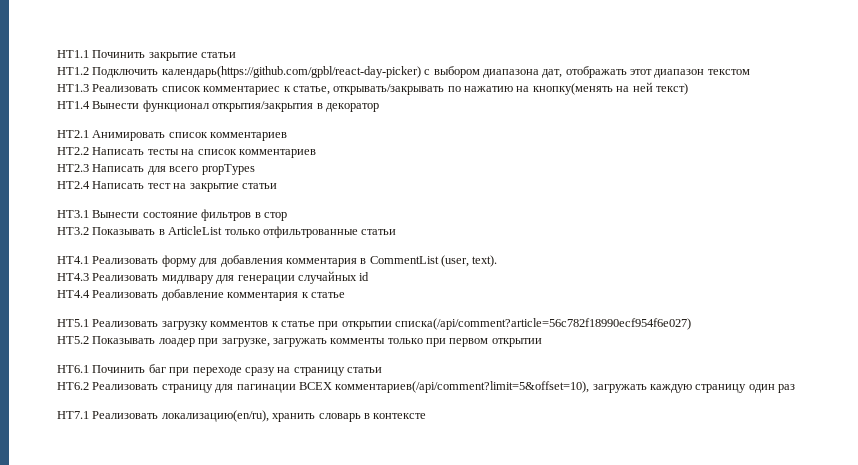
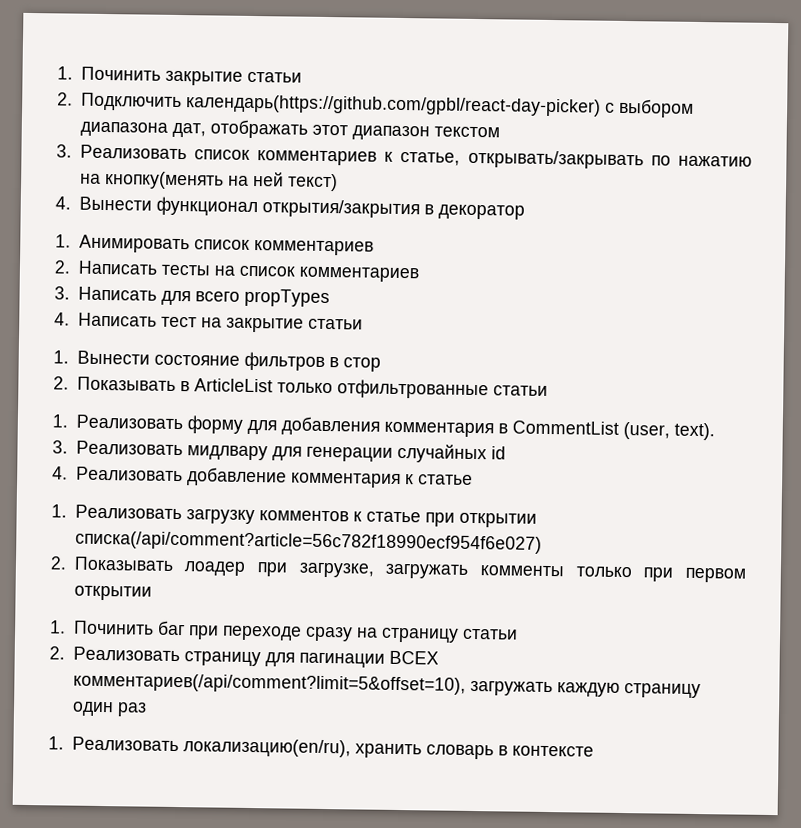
- HT1.1 Починить закрытие статьи
+ 1. Починить закрытие статьи
- HT1.2 Подключить календарь(https://github.com/gpbl/react-day-picker) с выбором диапазона дат, отображать этот диапазон текстом
+ 2. Подключить календарь(https://github.com/gpbl/react-day-picker) с выбором диапазона дат, отображать этот диапазон текстом
- HT1.3 Реализовать список комментариес к статье, открывать/закрывать по нажатию на кнопку(менять на ней текст)
+ 3. Реализовать список комментариев к статье, открывать/закрывать по нажатию на кнопку(менять на ней текст)
- HT1.4 Вынести функционал открытия/закрытия в декоратор
+ 4. Вынести функционал открытия/закрытия в декоратор
- HT2.1 Анимировать список комментариев
+ 1. Анимировать список комментариев
- HT2.2 Написать тесты на список комментариев
+ 2. Написать тесты на список комментариев
- HT2.3 Написать для всего propTypes
+ 3. Написать для всего propTypes
- HT2.4 Написать тест на закрытие статьи
+ 4. Написать тест на закрытие статьи
- HT3.1 Вынести состояние фильтров в стор
+ 1. Вынести состояние фильтров в стор
- HT3.2 Показывать в ArticleList только отфильтрованные статьи
+ 2. Показывать в ArticleList только отфильтрованные статьи
- HT4.1 Реализовать форму для добавления комментария в CommentList (user, text).
+ 1. Реализовать форму для добавления комментария в CommentList (user, text).
- HT4.3 Реализовать мидлвару для генерации случайных id
+ 3. Реализовать мидлвару для генерации случайных id
- HT4.4 Реализовать добавление комментария к статье
+ 4. Реализовать добавление комментария к статье
- HT5.1 Реализовать загрузку комментов к статье при открытии списка(/api/comment?article=56c782f18990ecf954f6e027)
+ 1. Реализовать загрузку комментов к статье при открытии списка(/api/comment?article=56c782f18990ecf954f6e027)
- HT5.2 Показывать лоадер при загрузке, загружать комменты только при первом открытии
+ 2. Показывать лоадер при загрузке, загружать комменты только при первом открытии
- HT6.1 Починить баг при переходе сразу на страницу статьи
+ 1. Починить баг при переходе сразу на страницу статьи
- HT6.2 Реализовать страницу для пагинации ВСЕХ комментариев(/api/comment?limit=5&offset=10), загружать каждую страницу один раз
+ 2. Реализовать страницу для пагинации ВСЕХ комментариев(/api/comment?limit=5&offset=10), загружать каждую страницу один раз
- HT7.1 Реализовать локализацию(en/ru), хранить словарь в контексте
+ 1. Реализовать локализацию(en/ru), хранить словарь в контексте

